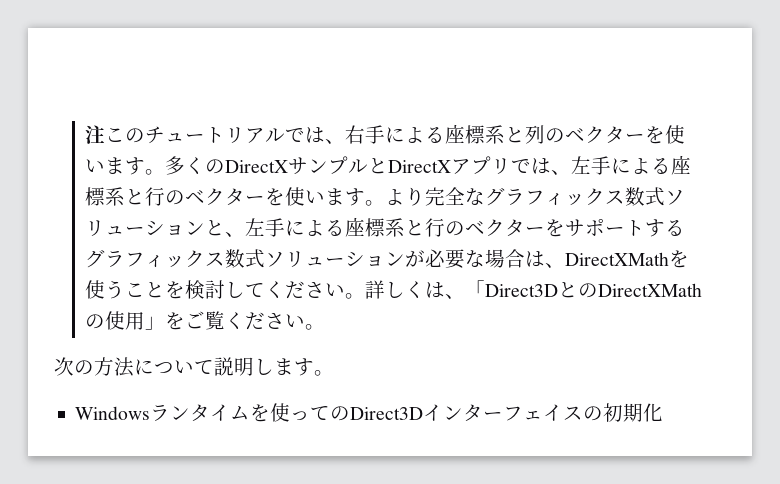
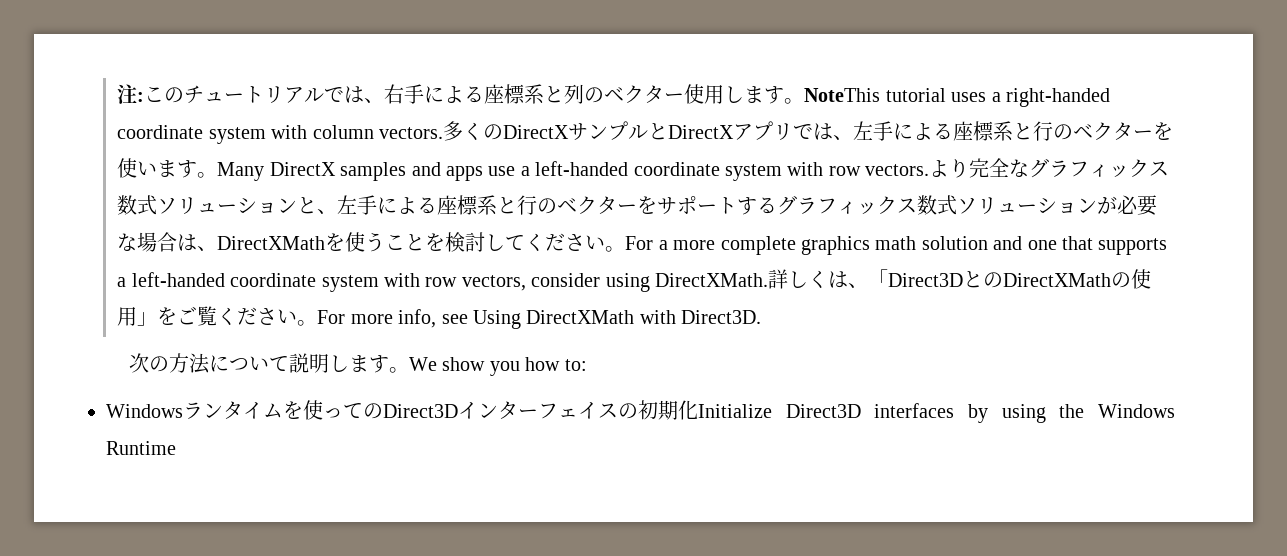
- 注このチュートリアルでは、右手による座標系と列のベクターを使います。
+ 注:このチュートリアルでは、右手による座標系と列のベクター使用します。NoteThis tutorial uses a right-handed coordinate system with column vectors.
+ Many DirectX samples and apps use a left-handed coordinate system with row vectors.
+ For a more complete graphics math solution and one that supports a left-handed coordinate system with row vectors, consider using DirectXMath.
+ For more info, see Using DirectXMath with Direct3D.
+ We show you how to:
- Windowsランタイムを使ってのDirect3Dインターフェイスの初期化
+ Windowsランタイムを使ってのDirect3Dインターフェイスの初期化Initialize Direct3D interfaces by using the Windows Runtime

